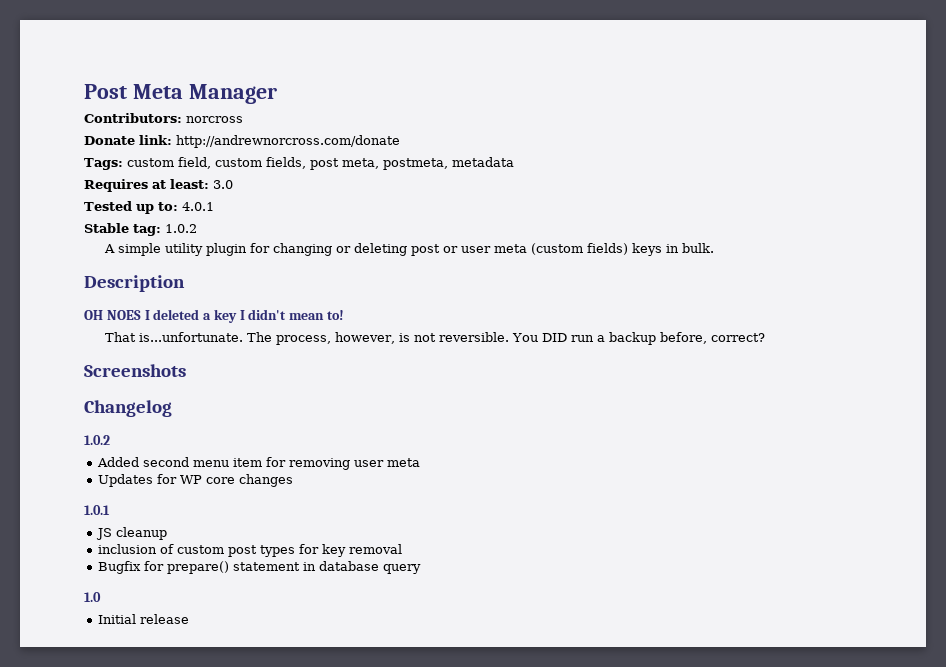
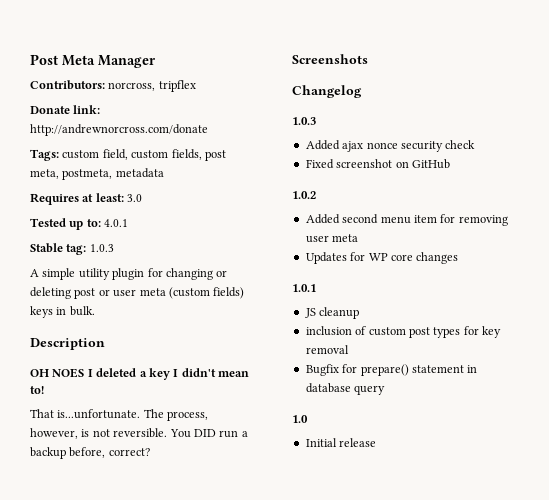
- Contributors: norcross
+ Contributors: norcross, tripflex
- Stable tag: 1.0.2
+ Stable tag: 1.0.3
  Changelog
+ 1.0.3
+ Added ajax nonce security check
+ Fixed screenshot on GitHub

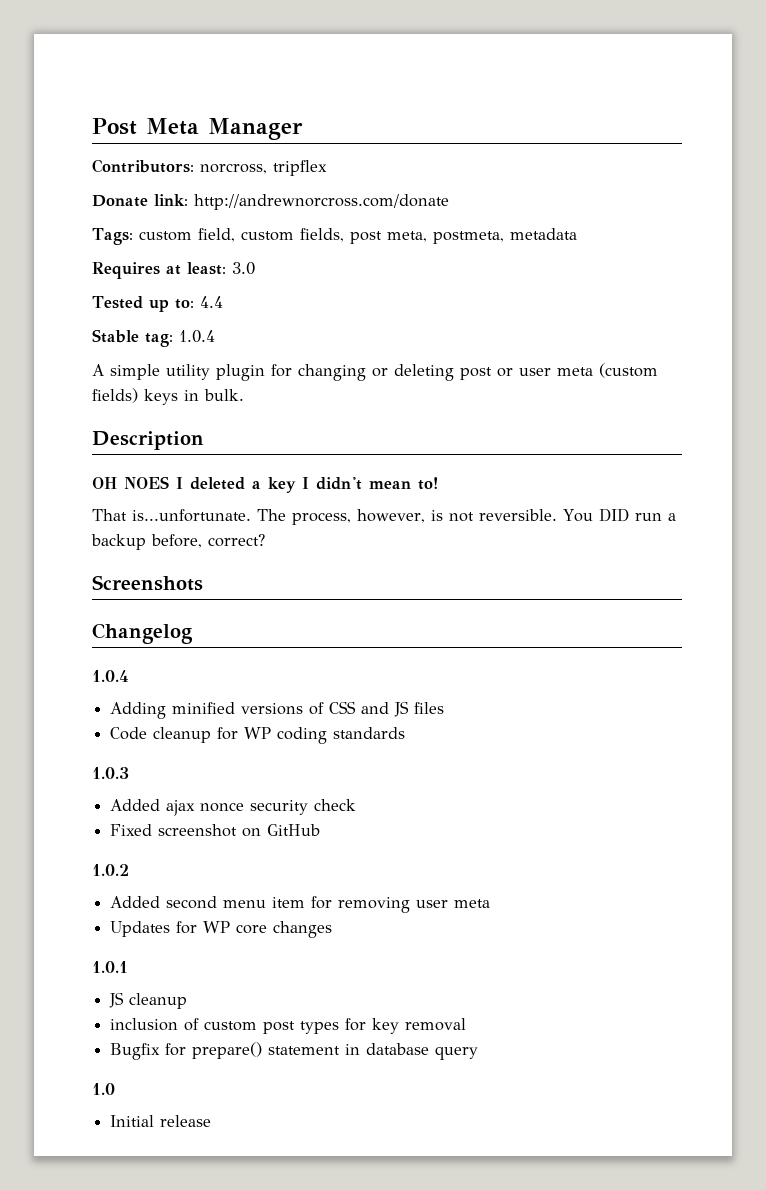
- Tested up to: 4.0.1
+ Tested up to: 4.4
- Stable tag: 1.0.3
+ Stable tag: 1.0.4
  Changelog
+ 1.0.4
+ Adding minified versions of CSS and JS files
+ Code cleanup for WP coding standards

